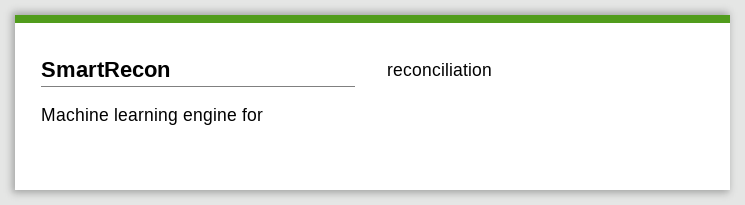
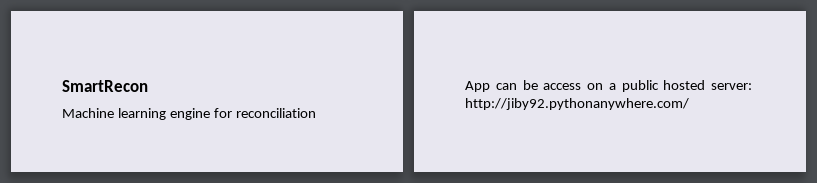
+ App can be access on a public hosted server: http://jiby92.pythonanywhere.com/

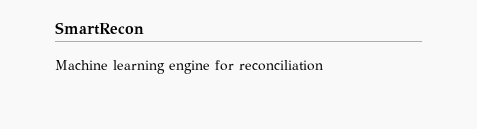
- App can be access on a public hosted server: http://jiby92.pythonanywhere.com/

